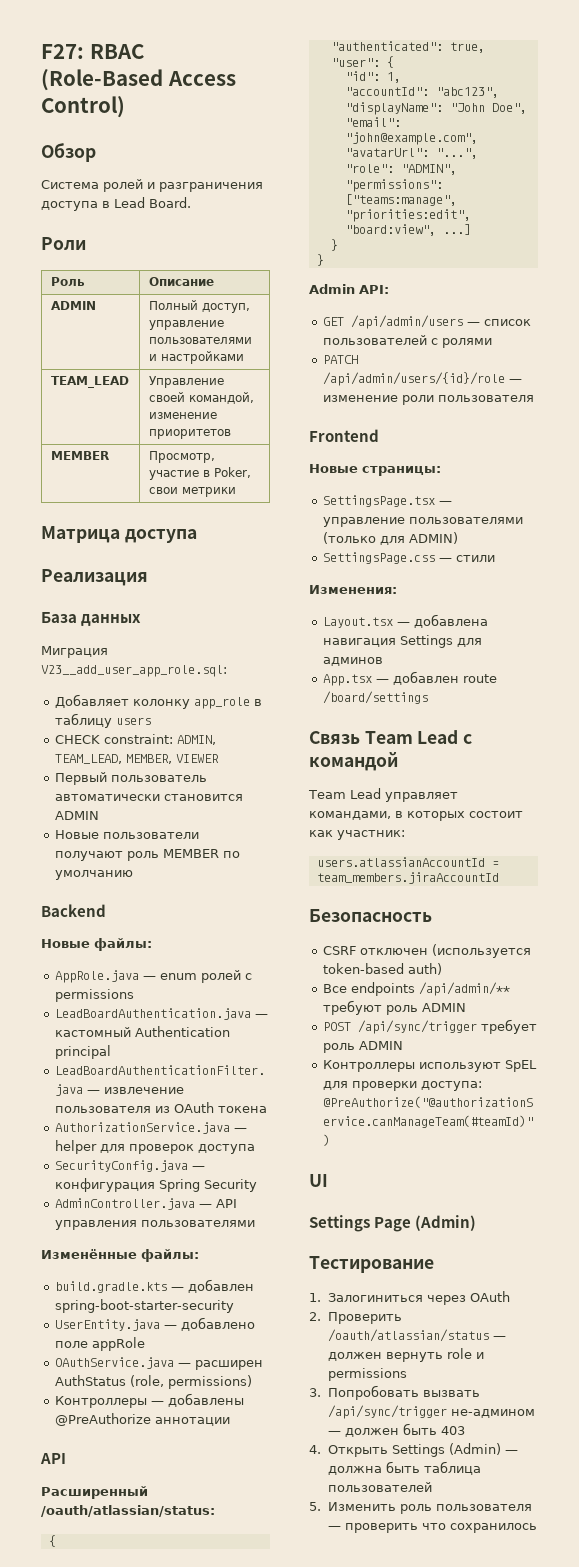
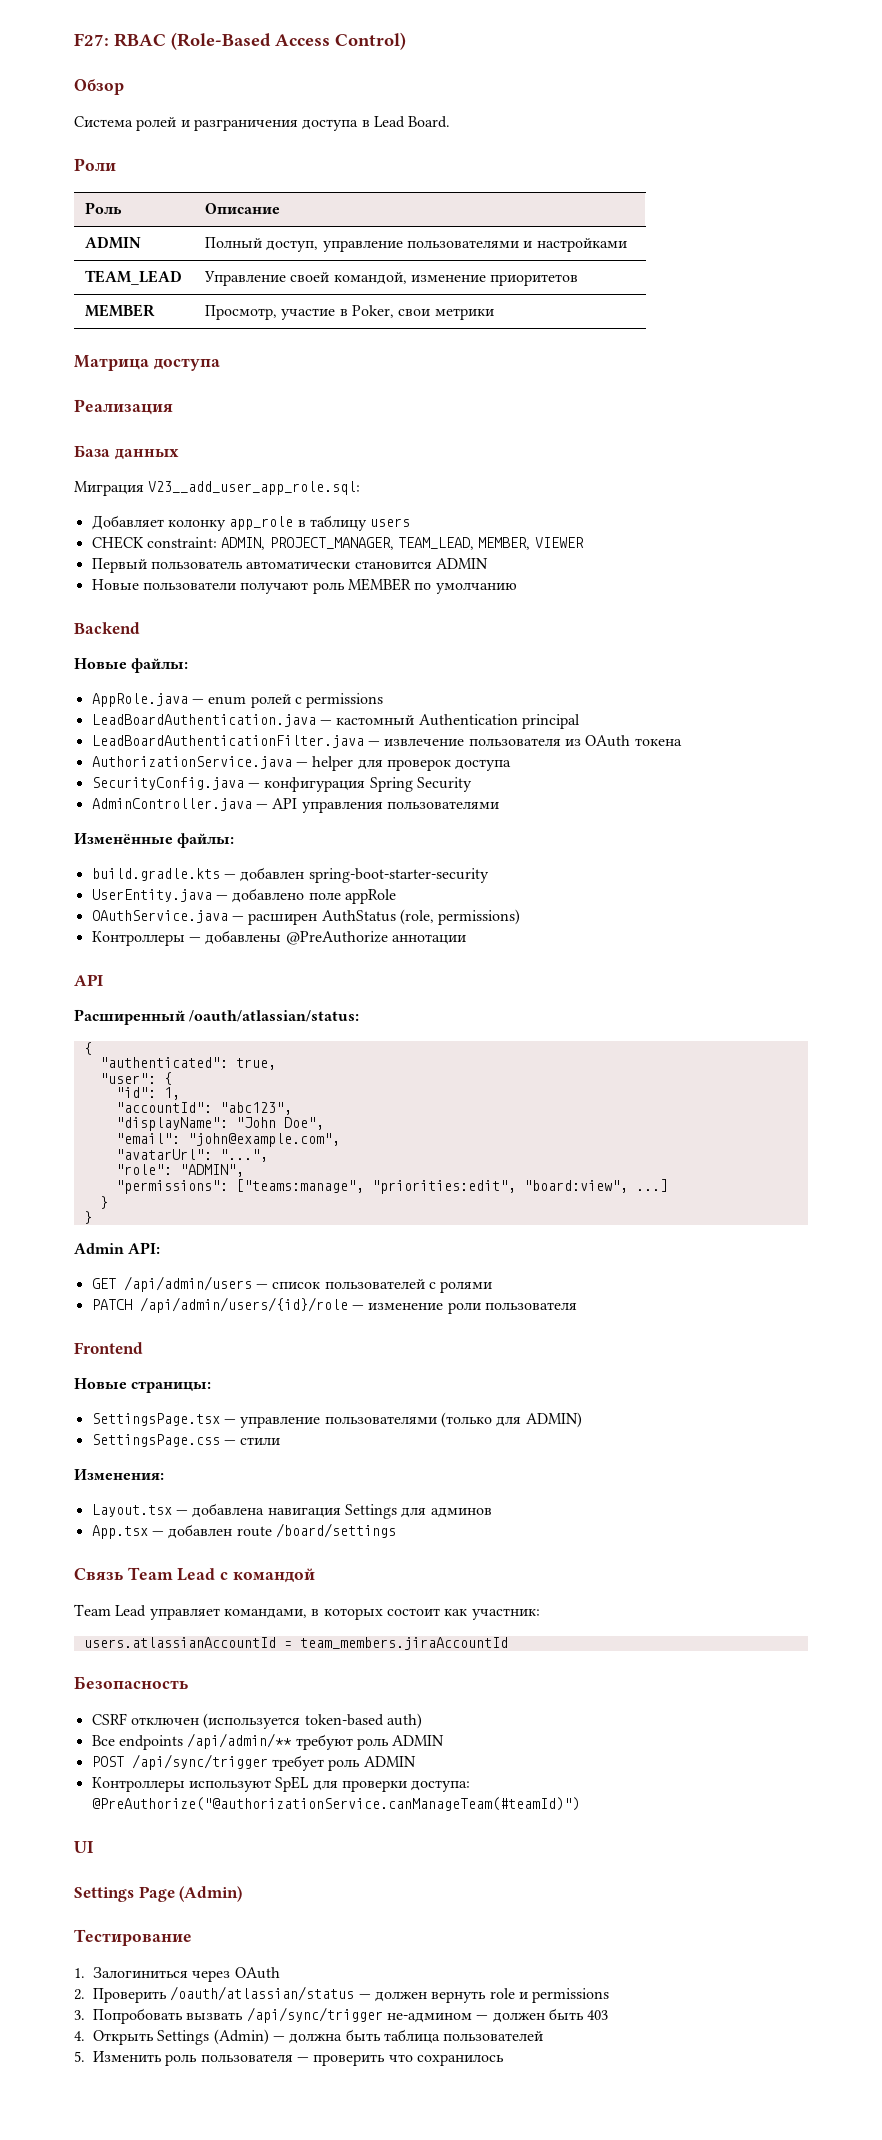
- CHECK constraint: ADMIN, TEAM_LEAD, MEMBER, VIEWER
+ CHECK constraint: ADMIN, PROJECT_MANAGER, TEAM_LEAD, MEMBER, VIEWER

